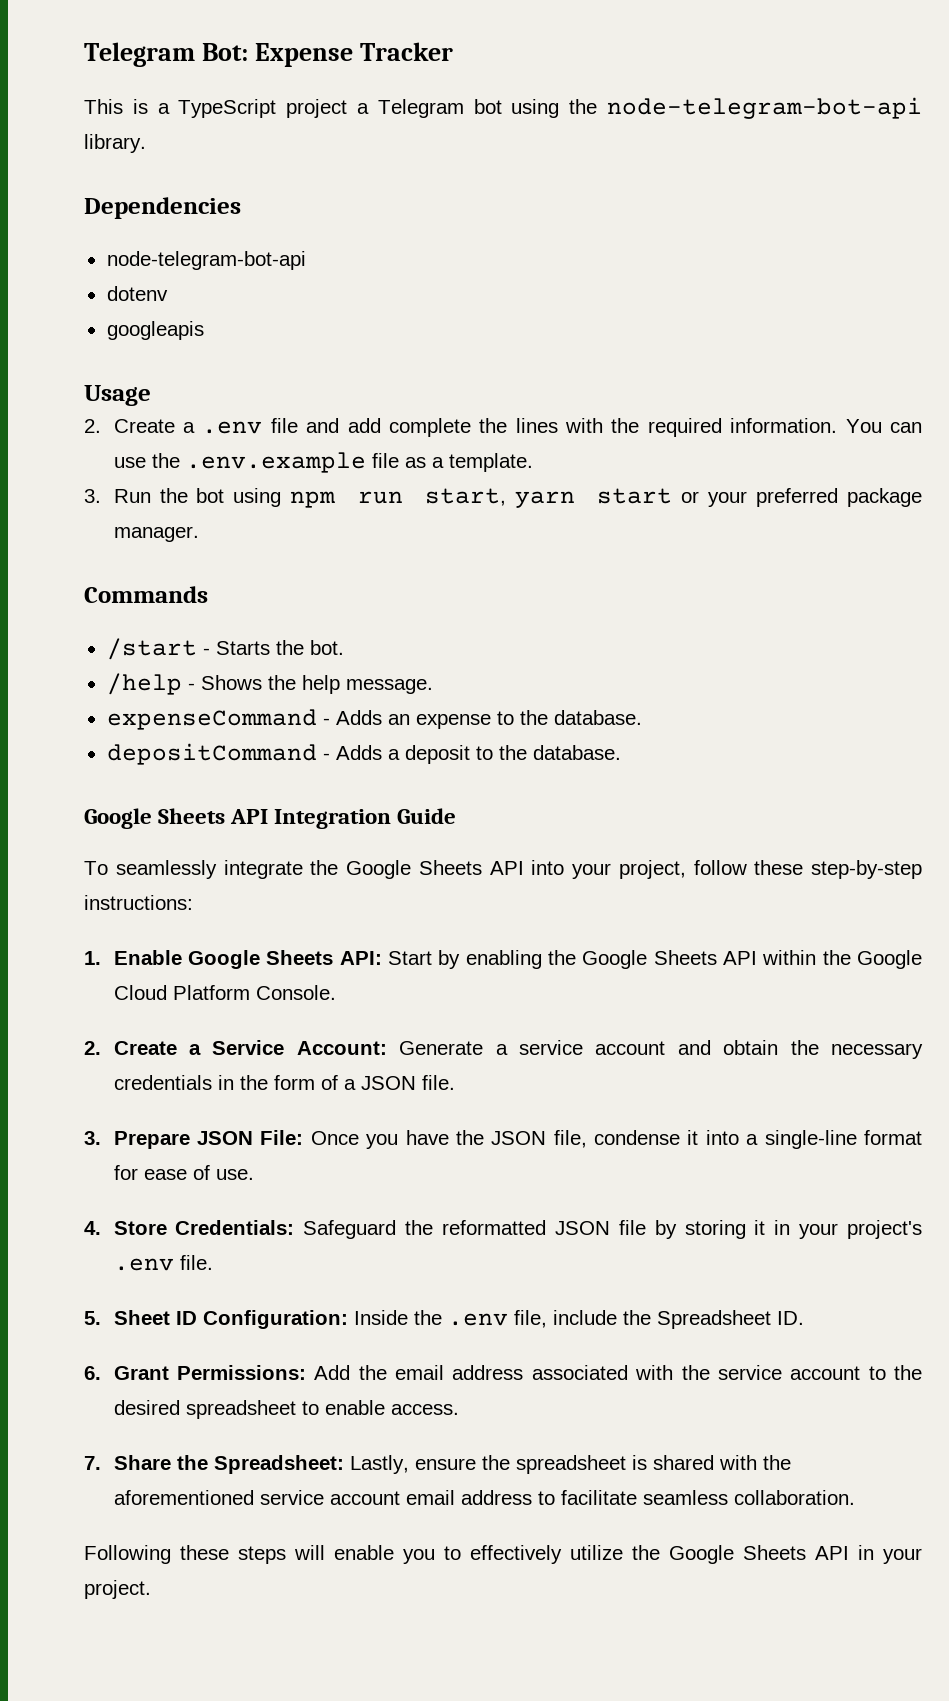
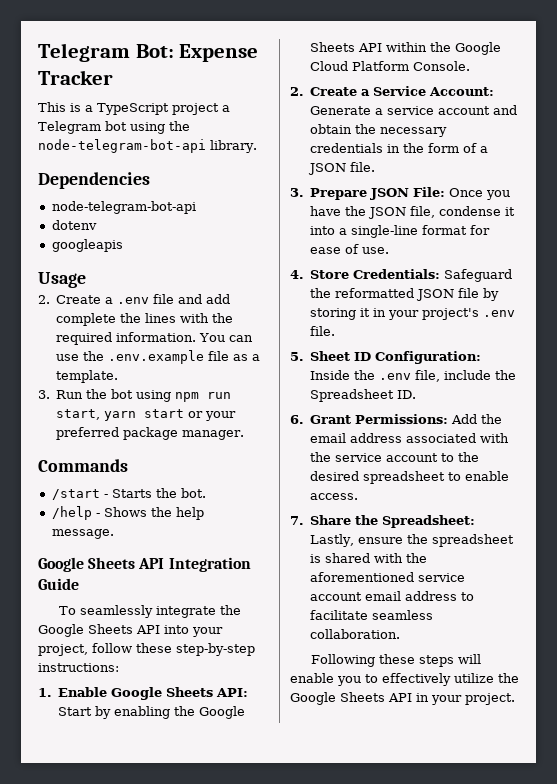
- expenseCommand - Adds an expense to the database.
- depositCommand - Adds a deposit to the database.

